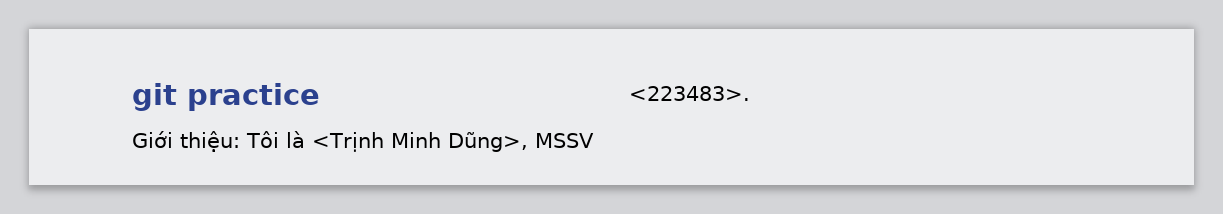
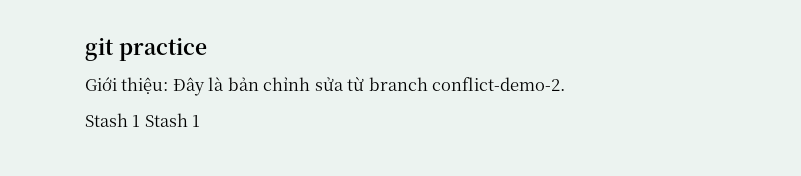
- Giới thiệu: Tôi là <Trịnh Minh Dũng>, MSSV <223483>.
+ Giới thiệu: Đây là bản chỉnh sửa từ branch conflict-demo-2.
+ Stash 1 Stash 1

